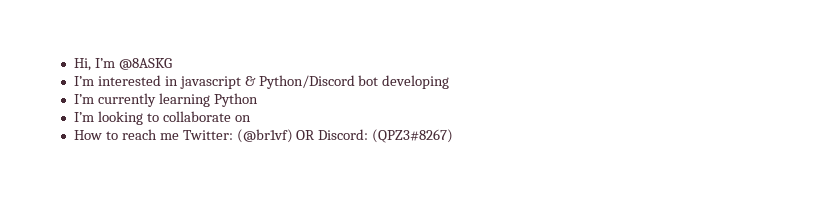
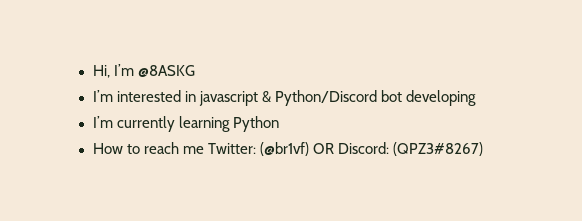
- I’m looking to collaborate on

